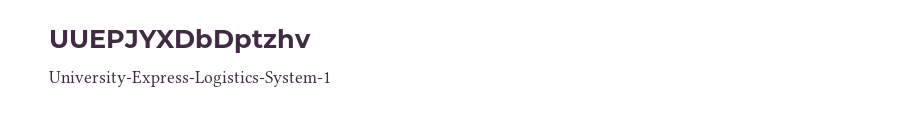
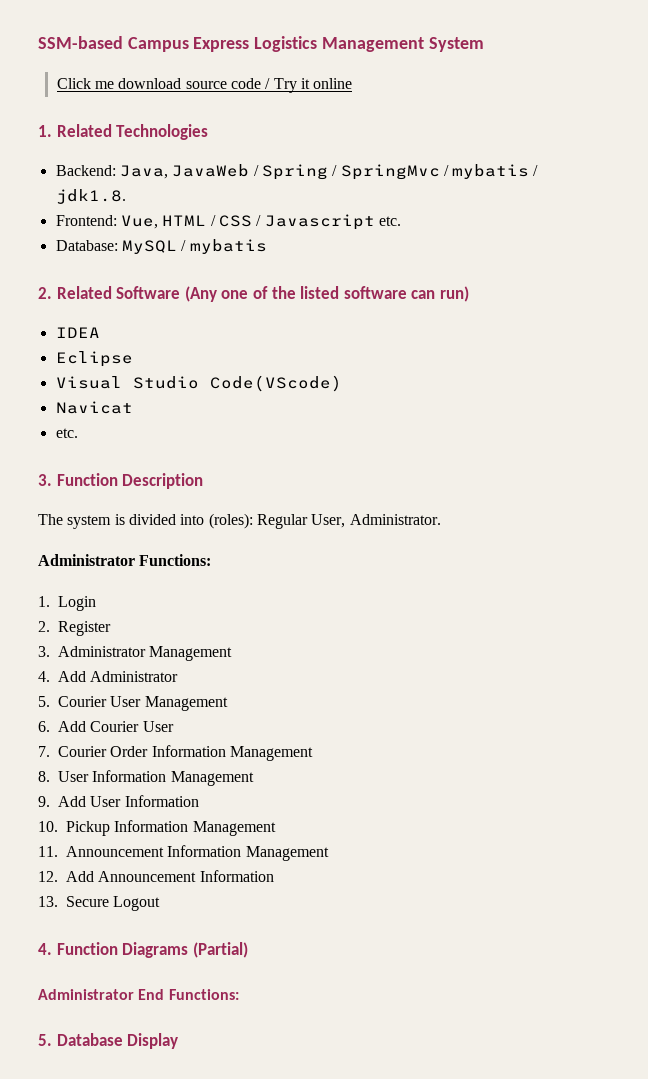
- UUEPJYXDbDptzhv
- University-Express-Logistics-System-1
+ SSM-based Campus Express Logistics Management System
+ Click me download source code / Try it online
+ 1. Related Technologies
+ Backend: Java, JavaWeb / Spring / SpringMvc / mybatis / jdk1.8.
+ Frontend: Vue, HTML / CSS / Javascript etc.
+ Database: MySQL / mybatis
+ 2. Related Software (Any one of the listed software can run)
+ IDEA
+ Eclipse
+ Visual Studio Code(VScode)
+ Navicat
+ etc.
+ 3. Function Description
+ The system is divided into (roles): Regular User, Administrator.
+ Administrator Functions:
+ 1. Login
+ 2. Register
+ 3. Administrator Management
+ 4. Add Administrator
+ 5. Courier User Management
+ 6. Add Courier User
+ 7. Courier Order Information Management
+ 8. User Information Management
+ 9. Add User Information
+ 10. Pickup Information Management
+ 11. Announcement Information Management
+ 12. Add Announcement Information
+ 13. Secure Logout
+ 4. Function Diagrams (Partial)
+ Administrator End Functions:
+ 5. Database Display

